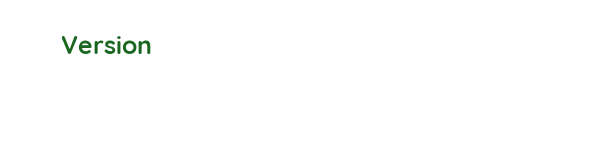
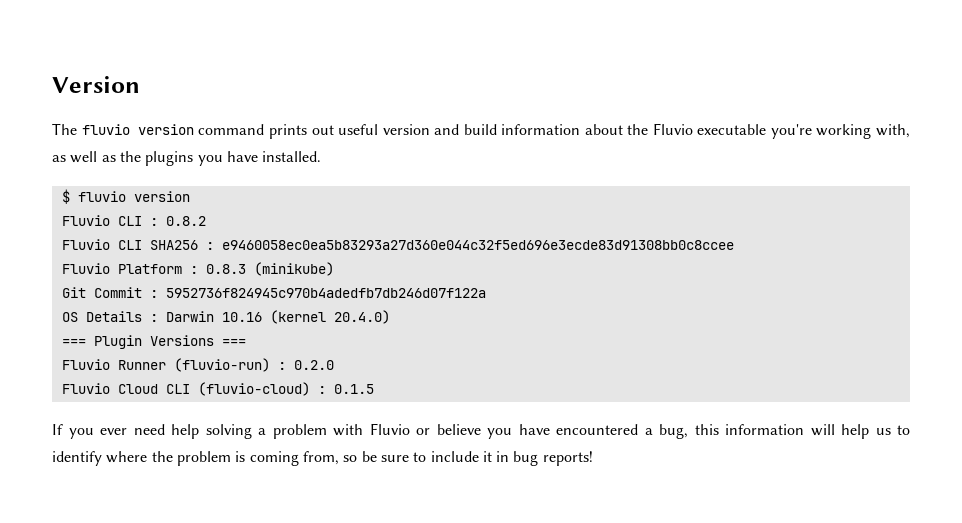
+ The fluvio version command prints out useful version and build information about the Fluvio executable you're working with, as well as the plugins you have installed.
+ $ fluvio version
+ Fluvio CLI : 0.8.2
+ Fluvio CLI SHA256 : e9460058ec0ea5b83293a27d360e044c32f5ed696e3ecde83d91308bb0c8ccee
+ Fluvio Platform : 0.8.3 (minikube)
+ Git Commit : 5952736f824945c970b4adedfb7db246d07f122a
+ OS Details : Darwin 10.16 (kernel 20.4.0)
+ === Plugin Versions ===
+ Fluvio Runner (fluvio-run) : 0.2.0
+ Fluvio Cloud CLI (fluvio-cloud) : 0.1.5
+ If you ever need help solving a problem with Fluvio or believe you have encountered a bug, this information will help us to identify where the problem is coming from, so be sure to include it in bug reports!

